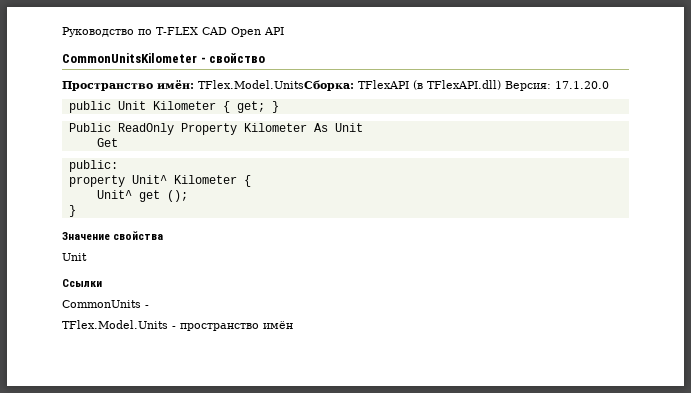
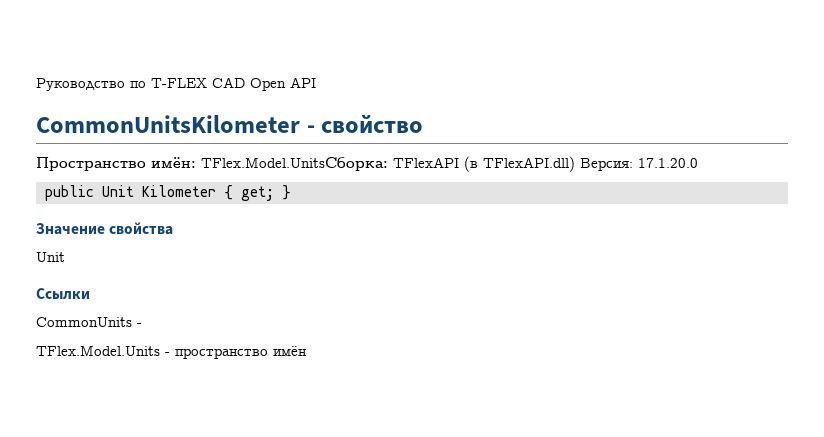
- Public ReadOnly Property Kilometer As Unit
- Get
- public:
- property Unit^ Kilometer {
- Unit^ get ();
- }

